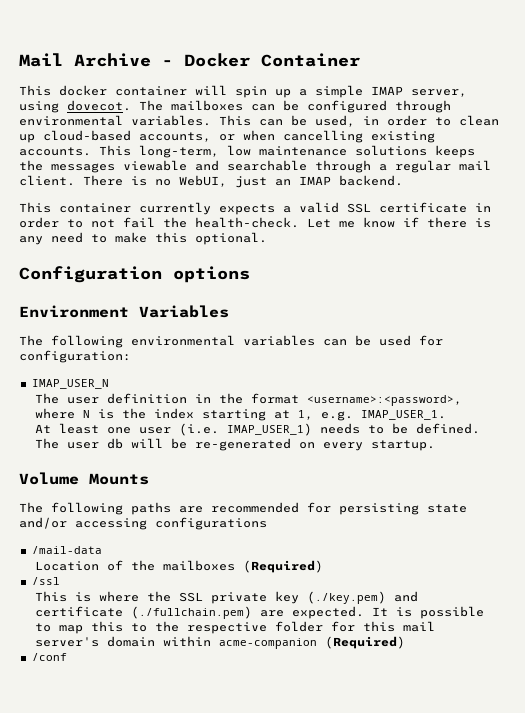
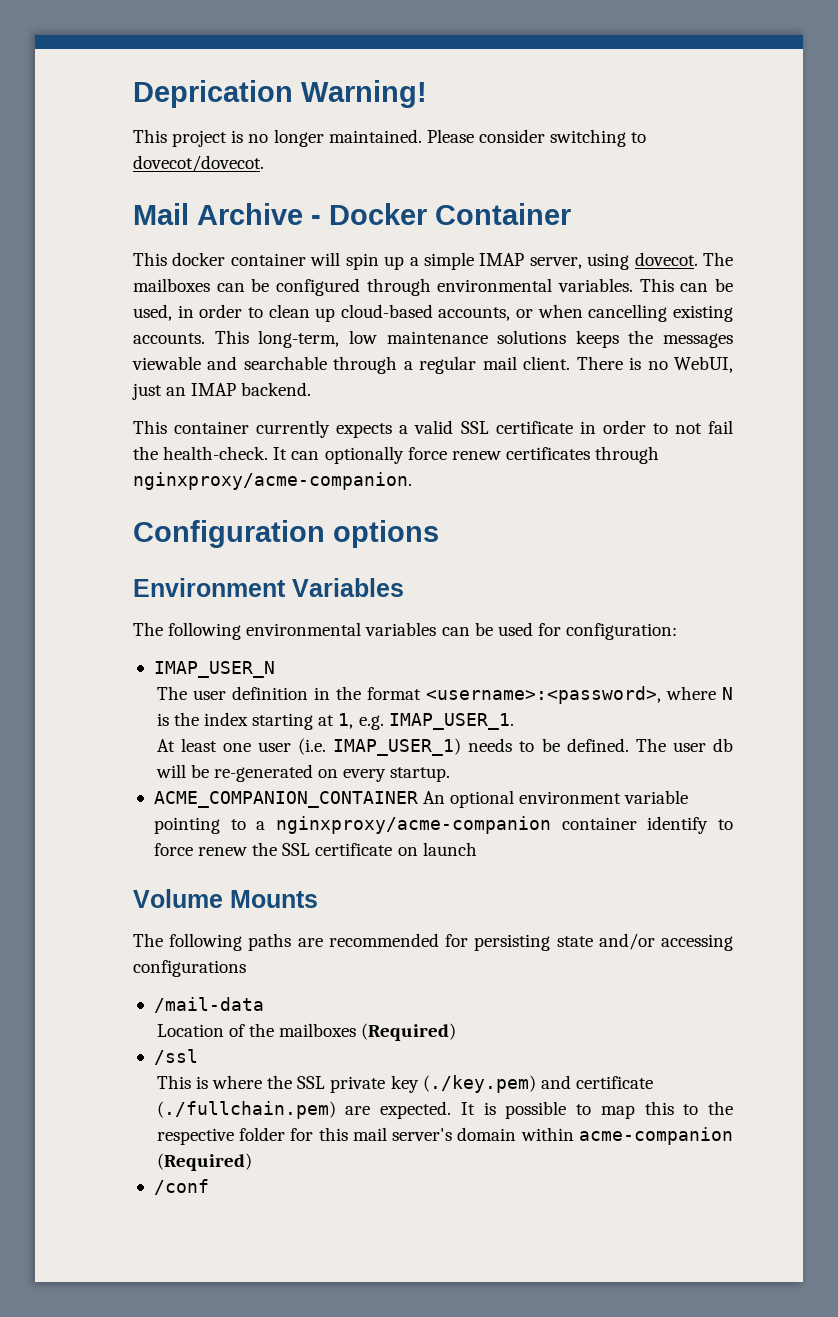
+ Deprication Warning!
+ This project is no longer maintained. Please consider switching to dovecot/dovecot.
- Let me know if there is any need to make this optional.
+ It can optionally force renew certificates through nginxproxy/acme-companion.
+ ACME_COMPANION_CONTAINER An optional environment variable pointing to a nginxproxy/acme-companion container identify to force renew the SSL certificate on launch

